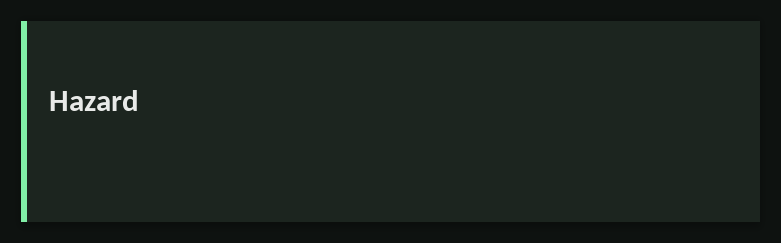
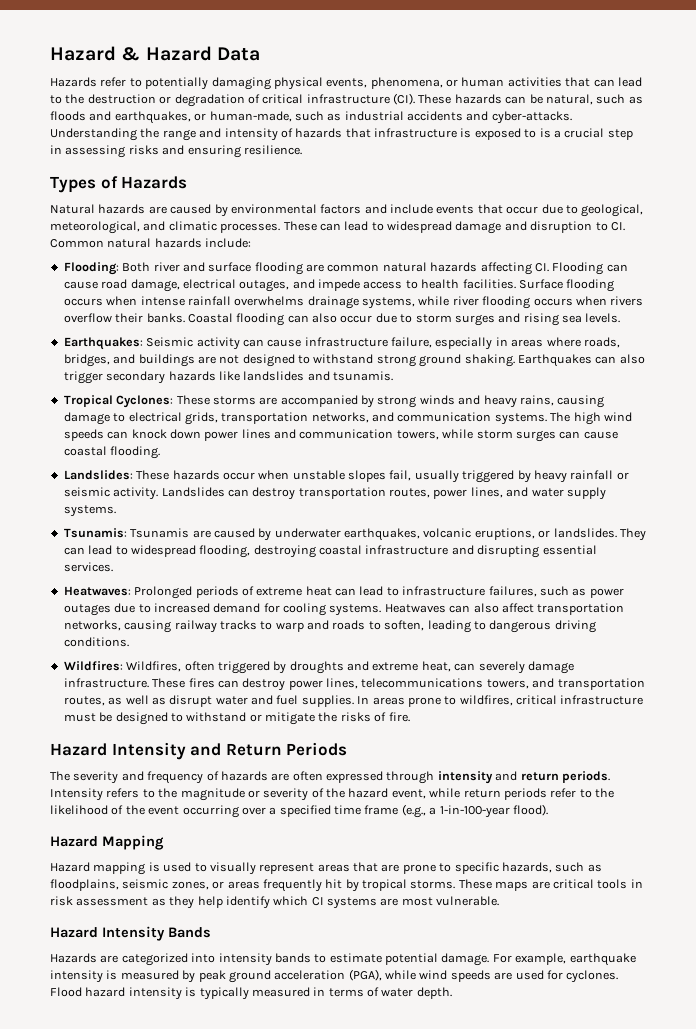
- Hazard
+ Hazard & Hazard Data
+ Hazards refer to potentially damaging physical events, phenomena, or human activities that can lead to the destruction or degradation of critical infrastructure (CI). These hazards can be natural, such as floods and earthquakes, or human-made, such as industrial accidents and cyber-attacks. Understanding the range and intensity of hazards that infrastructure is exposed to is a crucial step in assessing risks and ensuring resilience.
+ Types of Hazards
+ Natural hazards are caused by environmental factors and include events that occur due to geological, meteorological, and climatic processes. These can lead to widespread damage and disruption to CI. Common natural hazards include:
+ Flooding: Both river and surface flooding are common natural hazards affecting CI. Flooding can cause road damage, electrical outages, and impede access to health facilities. Surface flooding occurs when intense rainfall overwhelms drainage systems, while river flooding occurs when rivers overflow their banks. Coastal flooding can also occur due to storm surges and rising sea levels.
+ Earthquakes: Seismic activity can cause infrastructure failure, especially in areas where roads, bridges, and buildings are not designed to withstand strong ground shaking. Earthquakes can also trigger secondary hazards like landslides and tsunamis.
+ Tropical Cyclones: These storms are accompanied by strong winds and heavy rains, causing damage to electrical grids, transportation networks, and communication systems. The high wind speeds can knock down power lines and communication towers, while storm surges can cause coastal flooding.
+ Landslides: These hazards occur when unstable slopes fail, usually triggered by heavy rainfall or seismic activity. Landslides can destroy transportation routes, power lines, and water supply systems.
+ Tsunamis: Tsunamis are caused by underwater earthquakes, volcanic eruptions, or landslides. They can lead to widespread flooding, destroying coastal infrastructure and disrupting essential services.
+ Heatwaves: Prolonged periods of extreme heat can lead to infrastructure failures, such as power outages due to increased demand for cooling systems. Heatwaves can also affect transportation networks, causing railway tracks to warp and roads to soften, leading to dangerous driving conditions.
+ Wildfires: Wildfires, often triggered by droughts and extreme heat, can severely damage infrastructure. These fires can destroy power lines, telecommunications towers, and transportation routes, as well as disrupt water and fuel supplies. In areas prone to wildfires, critical infrastructure must be designed to withstand or mitigate the risks of fire.
+ Hazard Intensity and Return Periods
+ The severity and frequency of hazards are often expressed through intensity and return periods. Intensity refers to the magnitude or severity of the hazard event, while return periods refer to the likelihood of the event occurring over a specified time frame (e.g., a 1-in-100-year flood).
+ Hazard Mapping
+ Hazard mapping is used to visually represent areas that are prone to specific hazards, such as floodplains, seismic zones, or areas frequently hit by tropical storms. These maps are critical tools in risk assessment as they help identify which CI systems are most vulnerable.
+ Hazard Intensity Bands
+ Hazards are categorized into intensity bands to estimate potential damage. For example, earthquake intensity is measured by peak ground acceleration (PGA), while wind speeds are used for cyclones. Flood hazard intensity is typically measured in terms of water depth.

